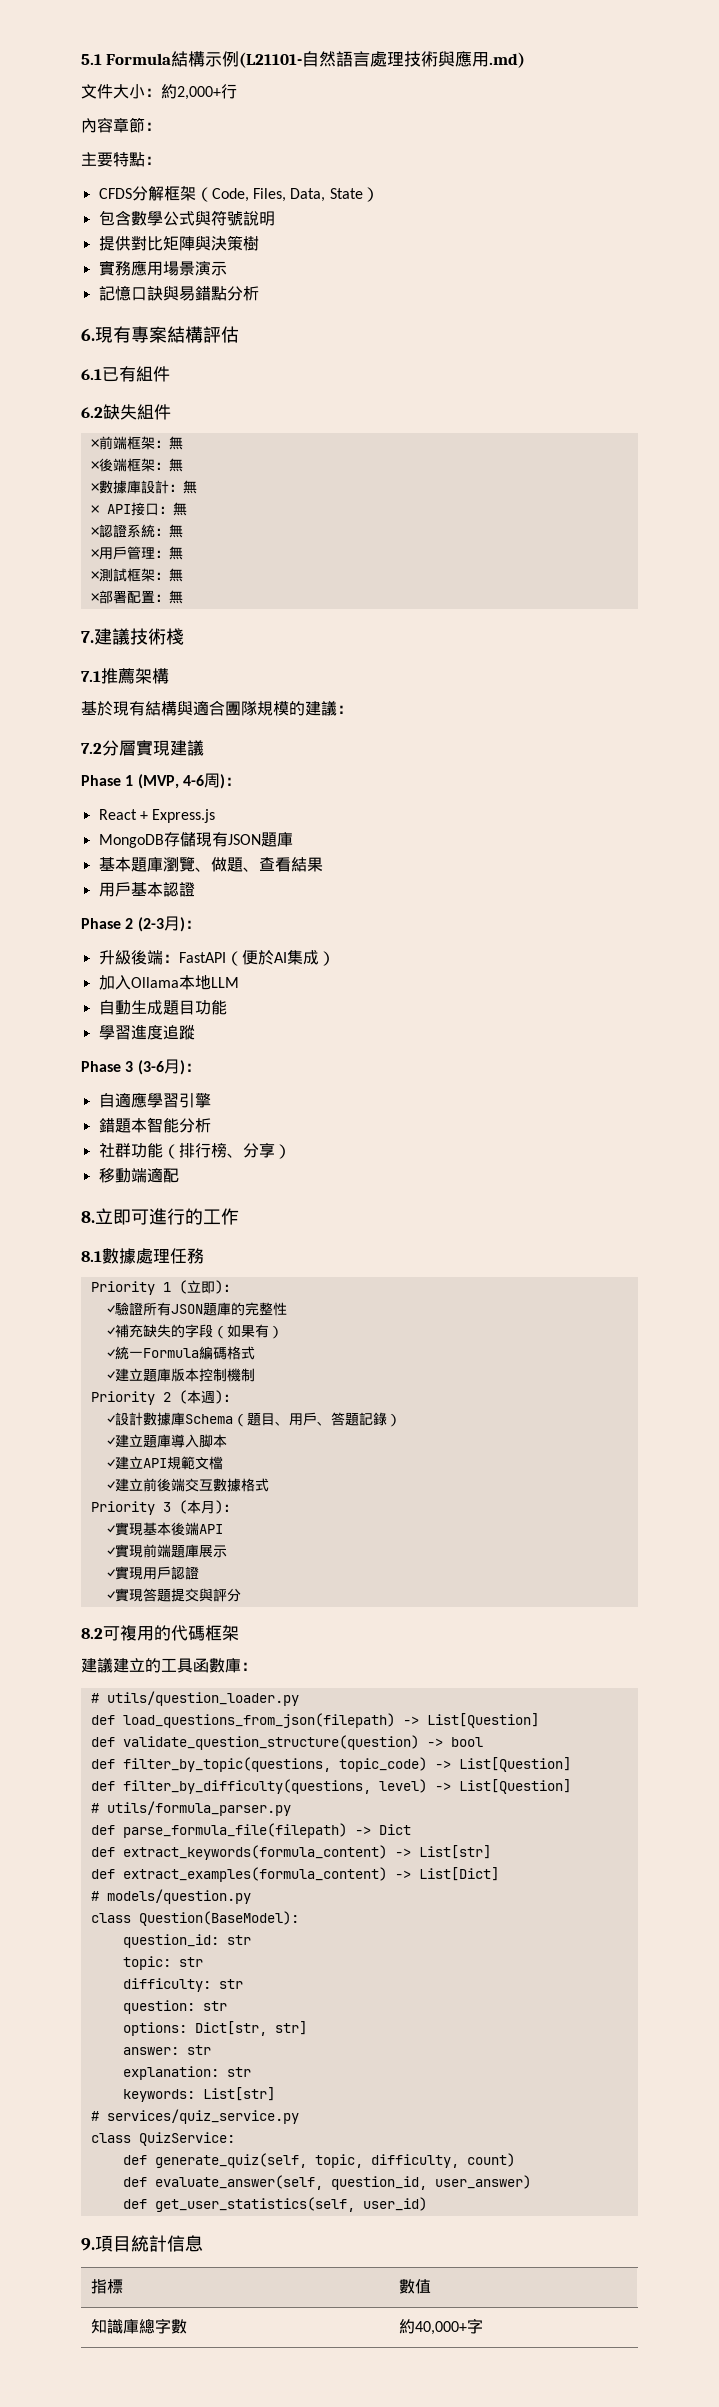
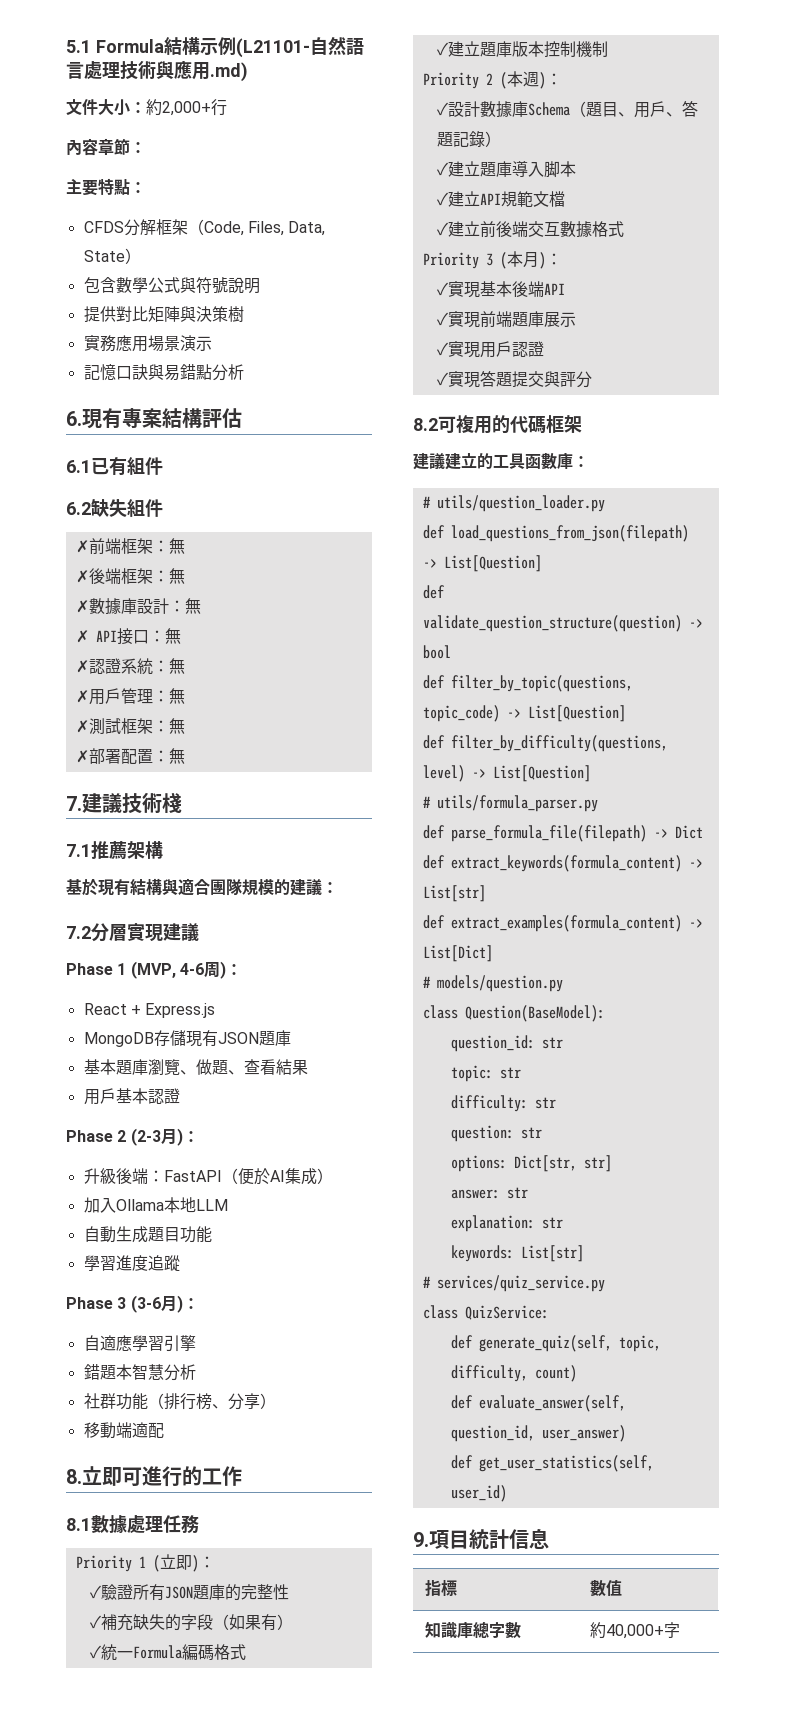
- 錯題本智能分析
+ 錯題本智慧分析

